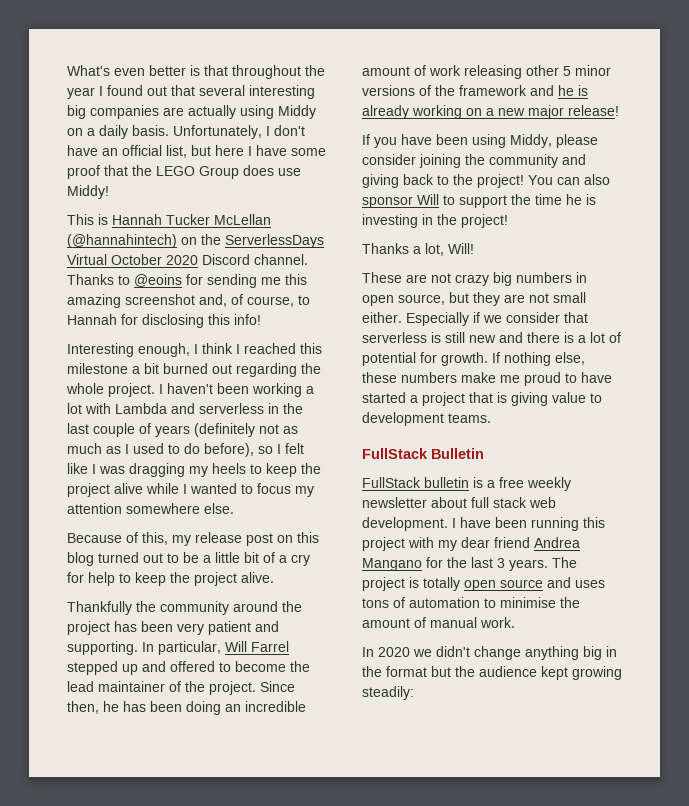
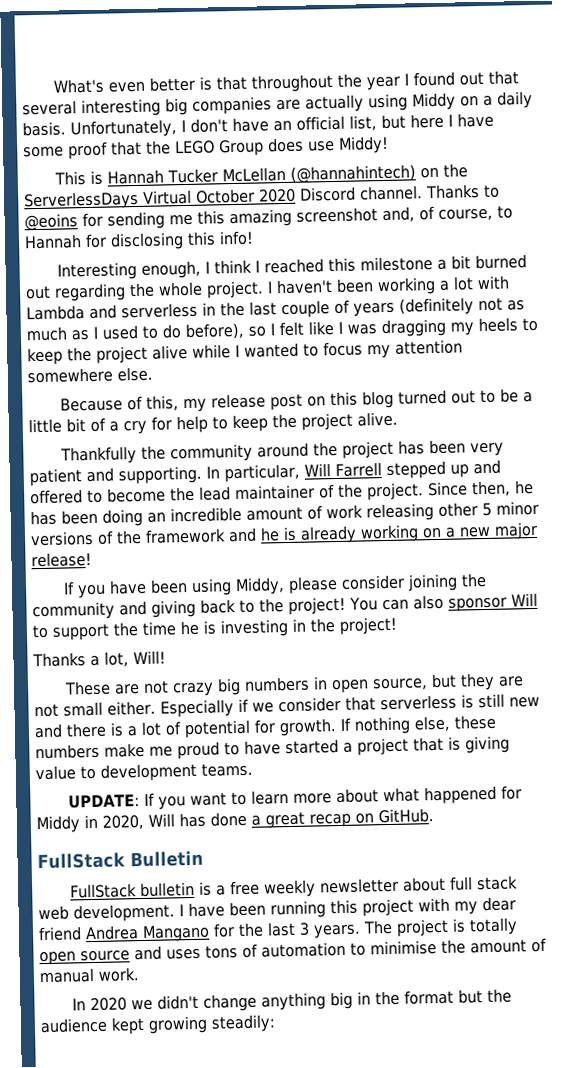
- In particular, Will Farrel stepped up and offered to become the lead maintainer of the project.
+ In particular, Will Farrell stepped up and offered to become the lead maintainer of the project.
+ UPDATE: If you want to learn more about what happened for Middy in 2020, Will has done a great recap on GitHub.

